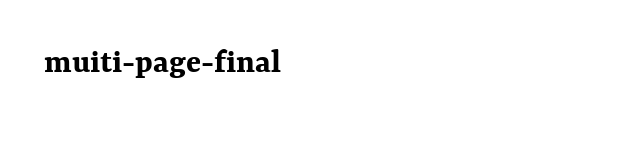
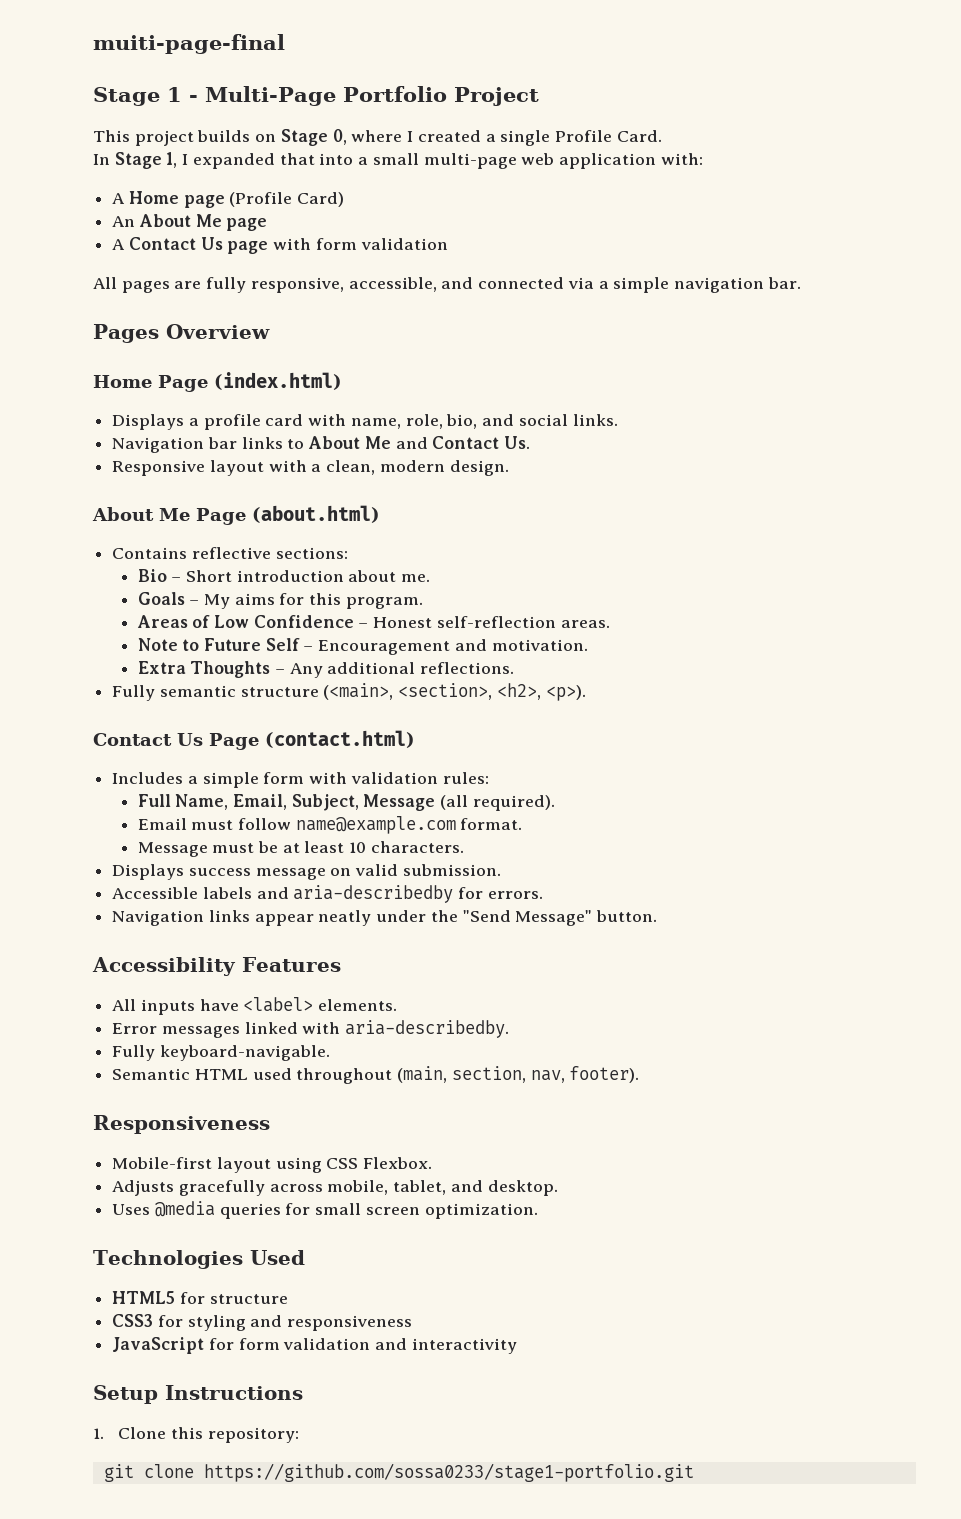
+ Stage 1 - Multi-Page Portfolio Project
+ This project builds on Stage 0, where I created a single Profile Card.
+ In Stage 1, I expanded that into a small multi-page web application with:
+ A Home page (Profile Card)
+ An About Me page
+ A Contact Us page with form validation
+ All pages are fully responsive, accessible, and connected via a simple navigation bar.
+ Pages Overview
+ Home Page (index.html)
+ Displays a profile card with name, role, bio, and social links.
+ Navigation bar links to About Me and Contact Us.
+ Responsive layout with a clean, modern design.
+ About Me Page (about.html)
+ Contains reflective sections:
+ Bio – Short introduction about me.
+ Goals – My aims for this program.
+ Areas of Low Confidence – Honest self-reflection areas.
+ Note to Future Self – Encouragement and motivation.
+ Extra Thoughts – Any additional reflections.
+ Fully semantic structure (<main>, <section>, <h2>, <p>).
+ Contact Us Page (contact.html)
+ Includes a simple form with validation rules:
+ Full Name, Email, Subject, Message (all required).
+ Email must follow name@example.com format.
+ Message must be at least 10 characters.
+ Displays success message on valid submission.
+ Accessible labels and aria-describedby for errors.
+ Navigation links appear neatly under the "Send Message" button.
+ Accessibility Features
+ All inputs have <label> elements.
+ Error messages linked with aria-describedby.
+ Fully keyboard-navigable.
+ Semantic HTML used throughout (main, section, nav, footer).
+ Responsiveness
+ Mobile-first layout using CSS Flexbox.
+ Adjusts gracefully across mobile, tablet, and desktop.
+ Uses @media queries for small screen optimization.
+ Technologies Used
+ HTML5 for structure
+ CSS3 for styling and responsiveness
+ JavaScript for form validation and interactivity
+ Setup Instructions
+ 1. Clone this repository:
+ git clone https://github.com/sossa0233/stage1-portfolio.git

